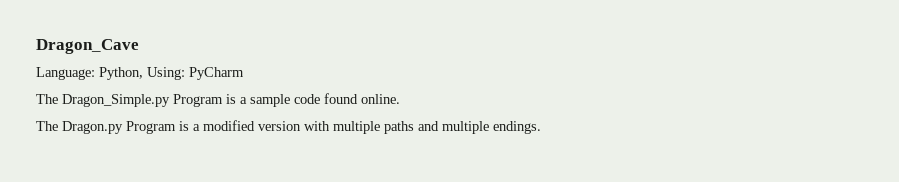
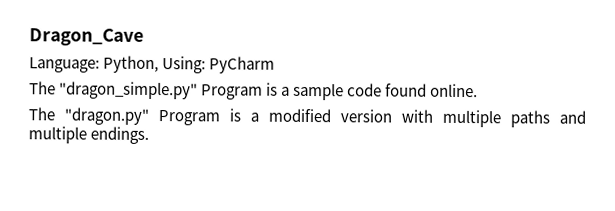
- The Dragon_Simple.py Program is a sample code found online.
+ The "dragon_simple.py" Program is a sample code found online.
- The Dragon.py Program is a modified version with multiple paths and multiple endings.
+ The "dragon.py" Program is a modified version with multiple paths and multiple endings.

